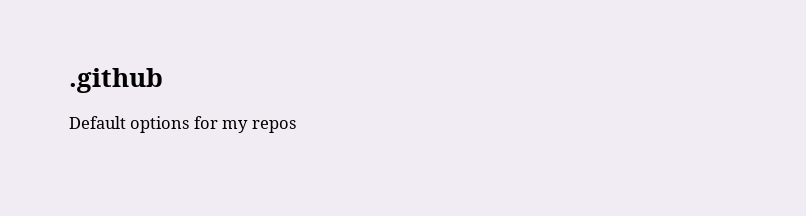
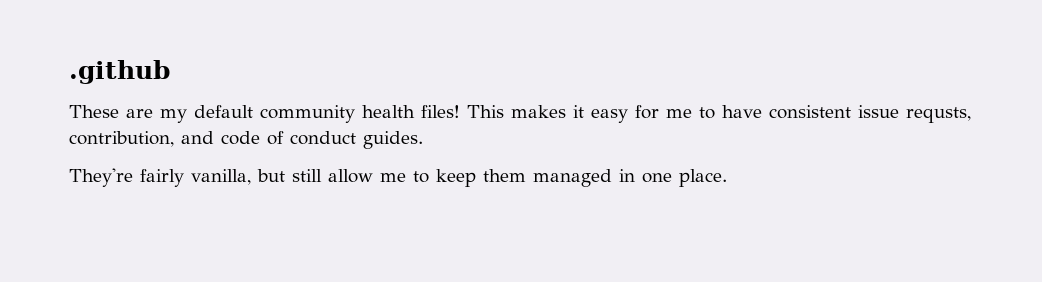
- Default options for my repos
+ These are my default community health files! This makes it easy for me to have consistent issue requsts, contribution, and code of conduct guides.
+ They're fairly vanilla, but still allow me to keep them managed in one place.

